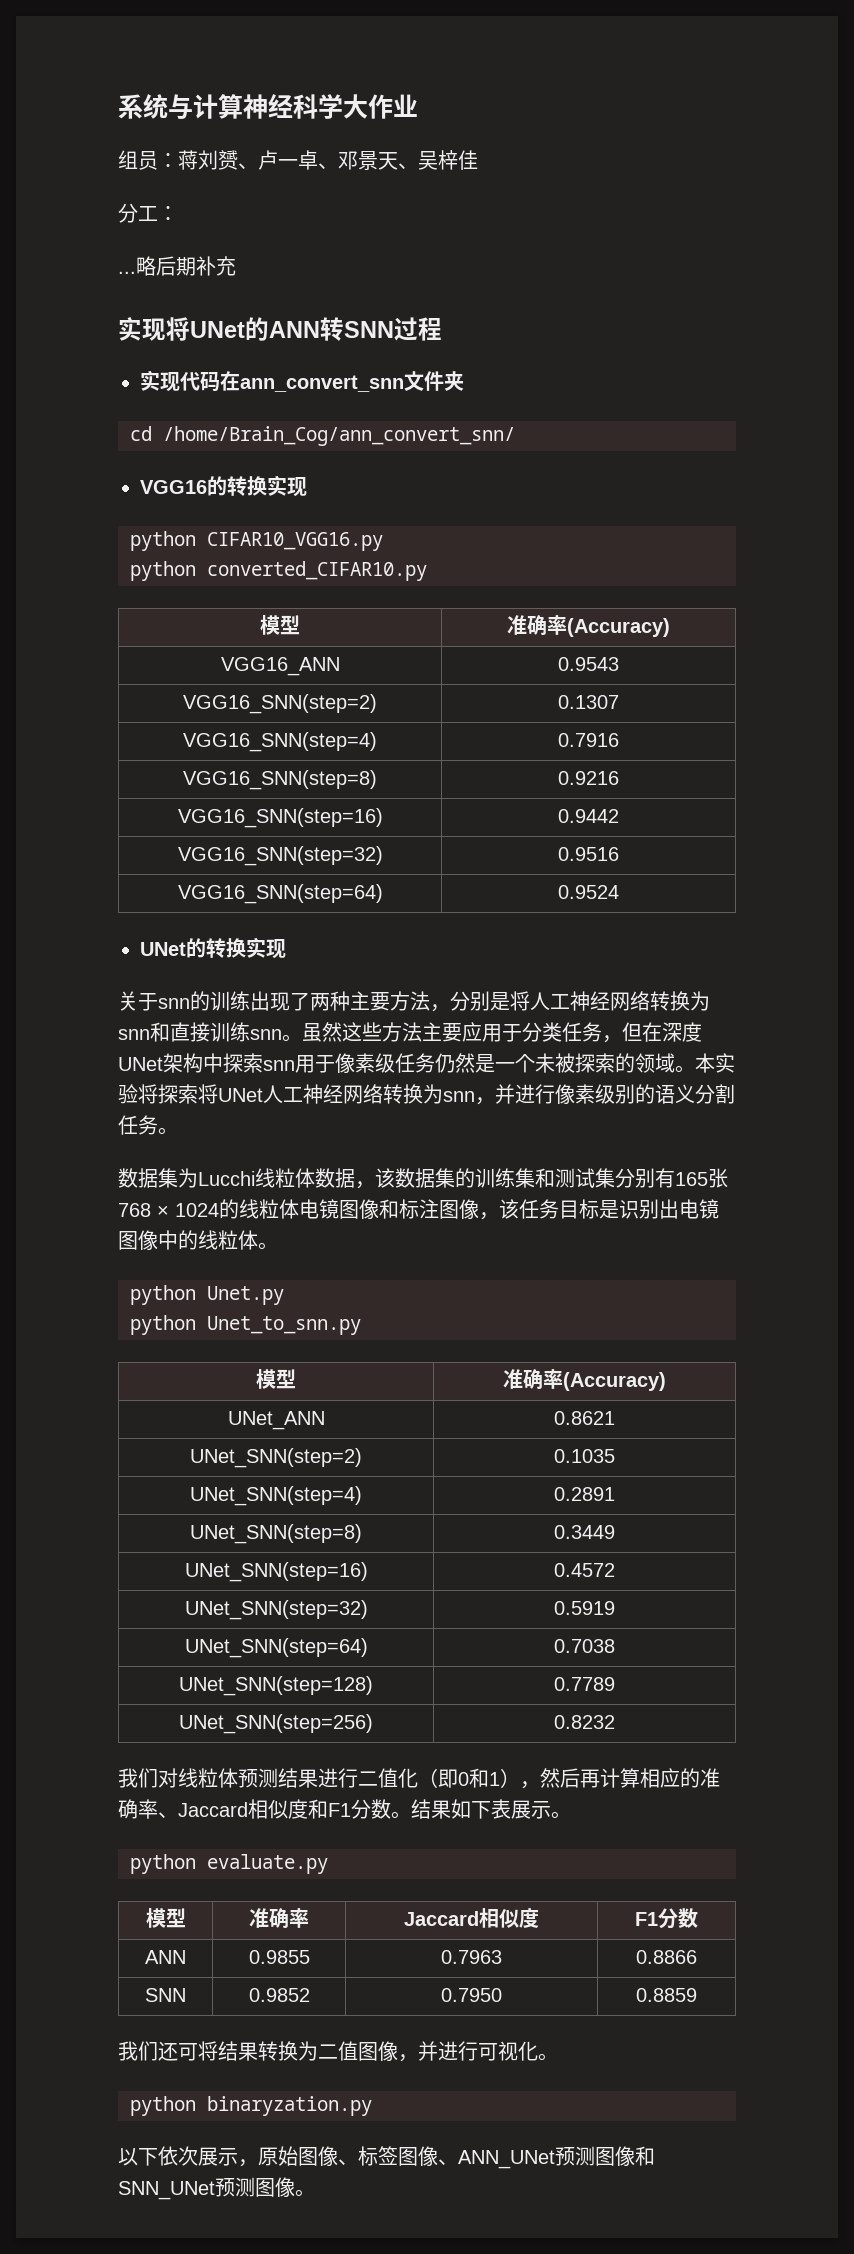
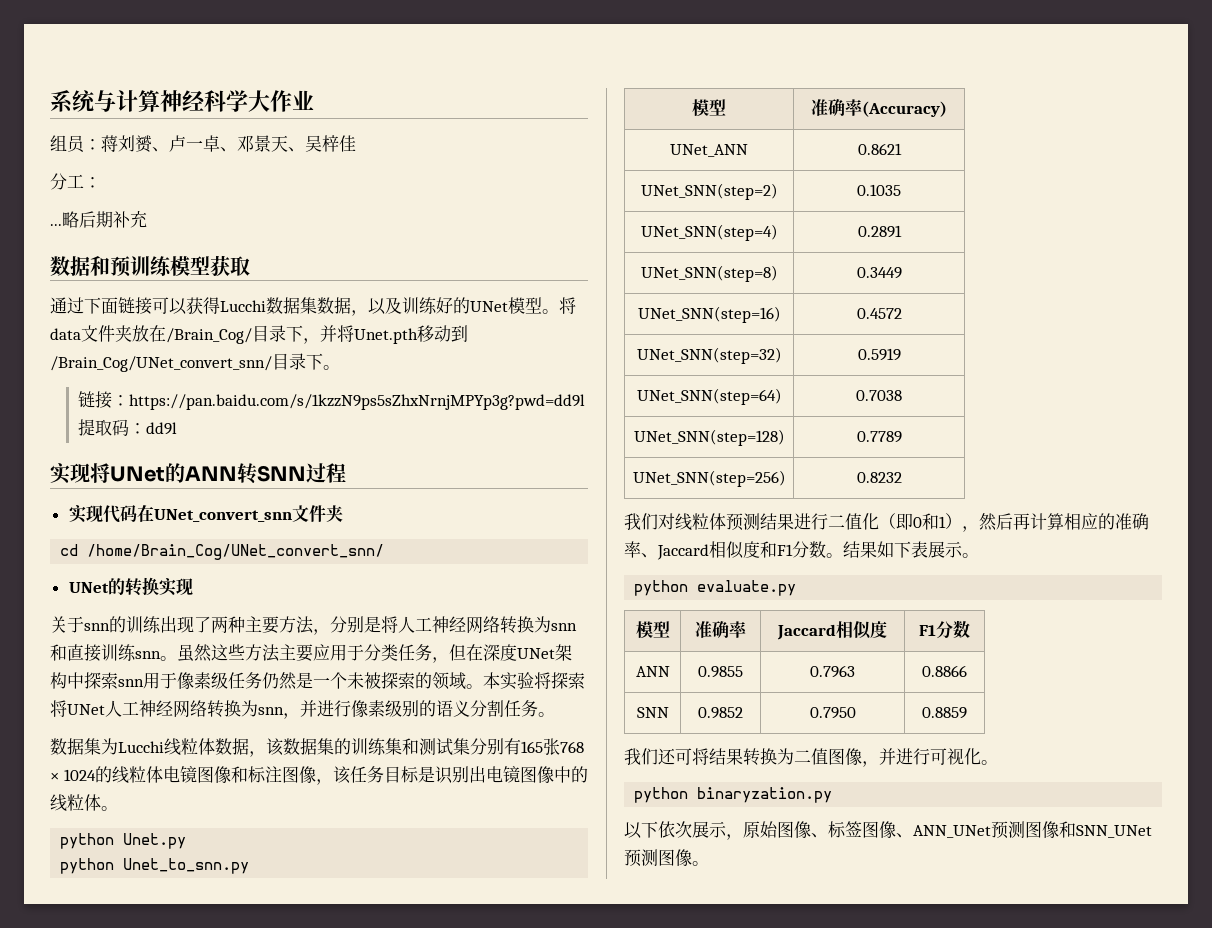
+ 数据和预训练模型获取
+ 通过下面链接可以获得Lucchi数据集数据，以及训练好的UNet模型。将data文件夹放在/Brain_Cog/目录下，并将Unet.pth移动到/Brain_Cog/UNet_convert_snn/目录下。
+ 链接：https://pan.baidu.com/s/1kzzN9ps5sZhxNrnjMPYp3g?pwd=dd9l提取码：dd9l
- 实现代码在ann_convert_snn文件夹
+ 实现代码在UNet_convert_snn文件夹
- cd /home/Brain_Cog/ann_convert_snn/
- VGG16的转换实现
- python CIFAR10_VGG16.py
- python converted_CIFAR10.py
- 模型 | 准确率(Accuracy)
- VGG16_ANN | 0.9543
- VGG16_SNN(step=2) | 0.1307
- VGG16_SNN(step=4) | 0.7916
- VGG16_SNN(step=8) | 0.9216
- VGG16_SNN(step=16) | 0.9442
- VGG16_SNN(step=32) | 0.9516
- VGG16_SNN(step=64) | 0.9524
+ cd /home/Brain_Cog/UNet_convert_snn/

